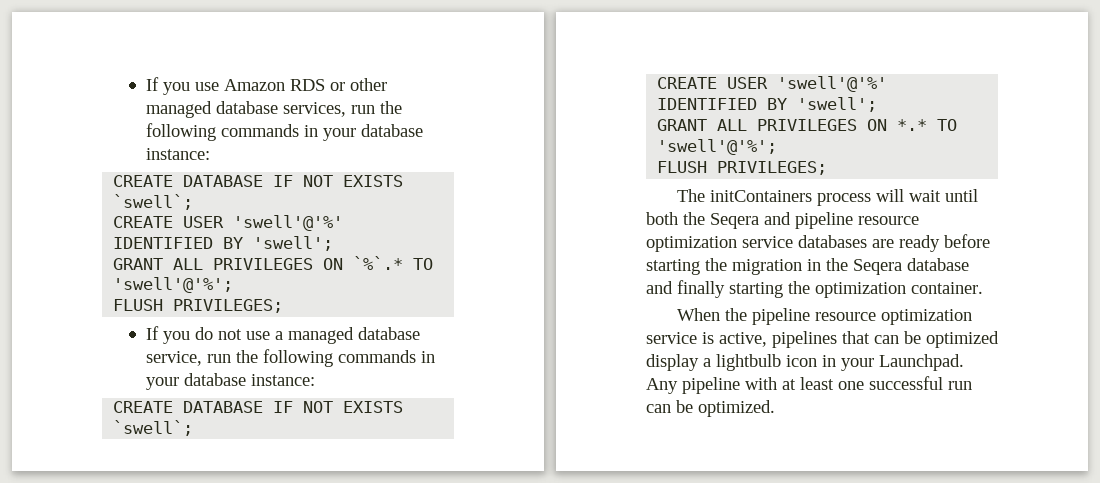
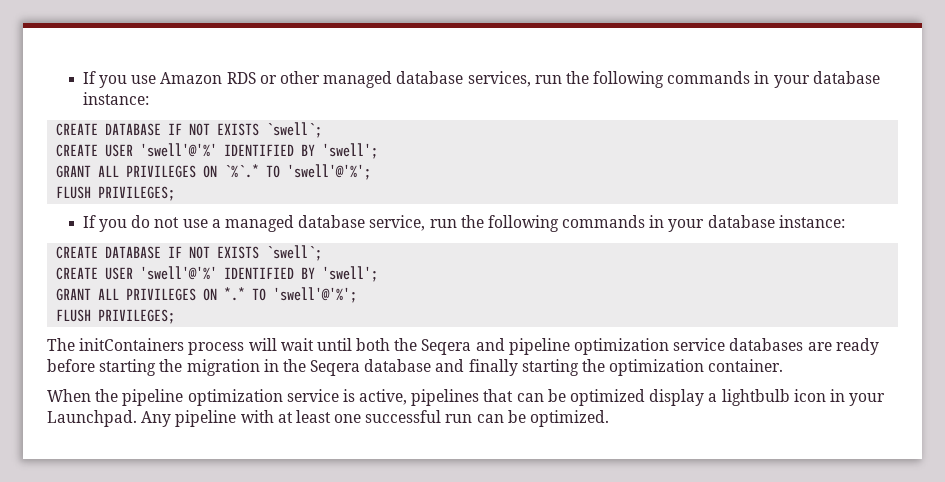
- The initContainers process will wait until both the Seqera and pipeline resource optimization service databases are ready before starting the migration in the Seqera database and finally starting the optimization container.
+ The initContainers process will wait until both the Seqera and pipeline optimization service databases are ready before starting the migration in the Seqera database and finally starting the optimization container.
- When the pipeline resource optimization service is active, pipelines that can be optimized display a lightbulb icon in your Launchpad.
+ When the pipeline optimization service is active, pipelines that can be optimized display a lightbulb icon in your Launchpad.

